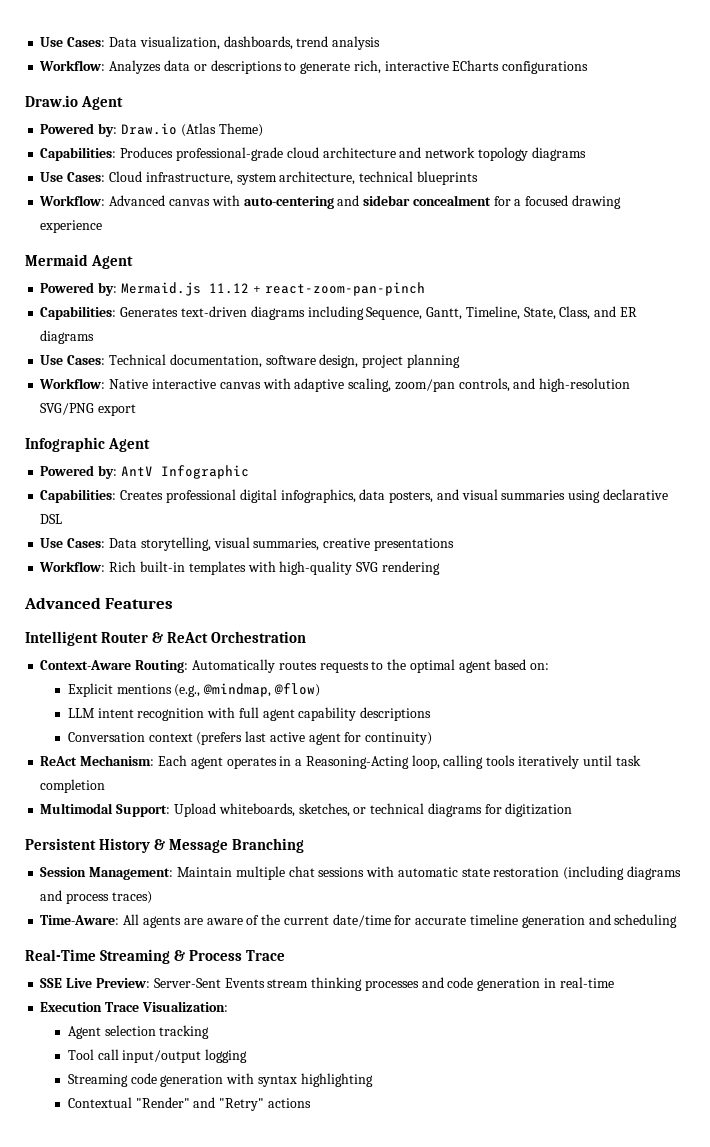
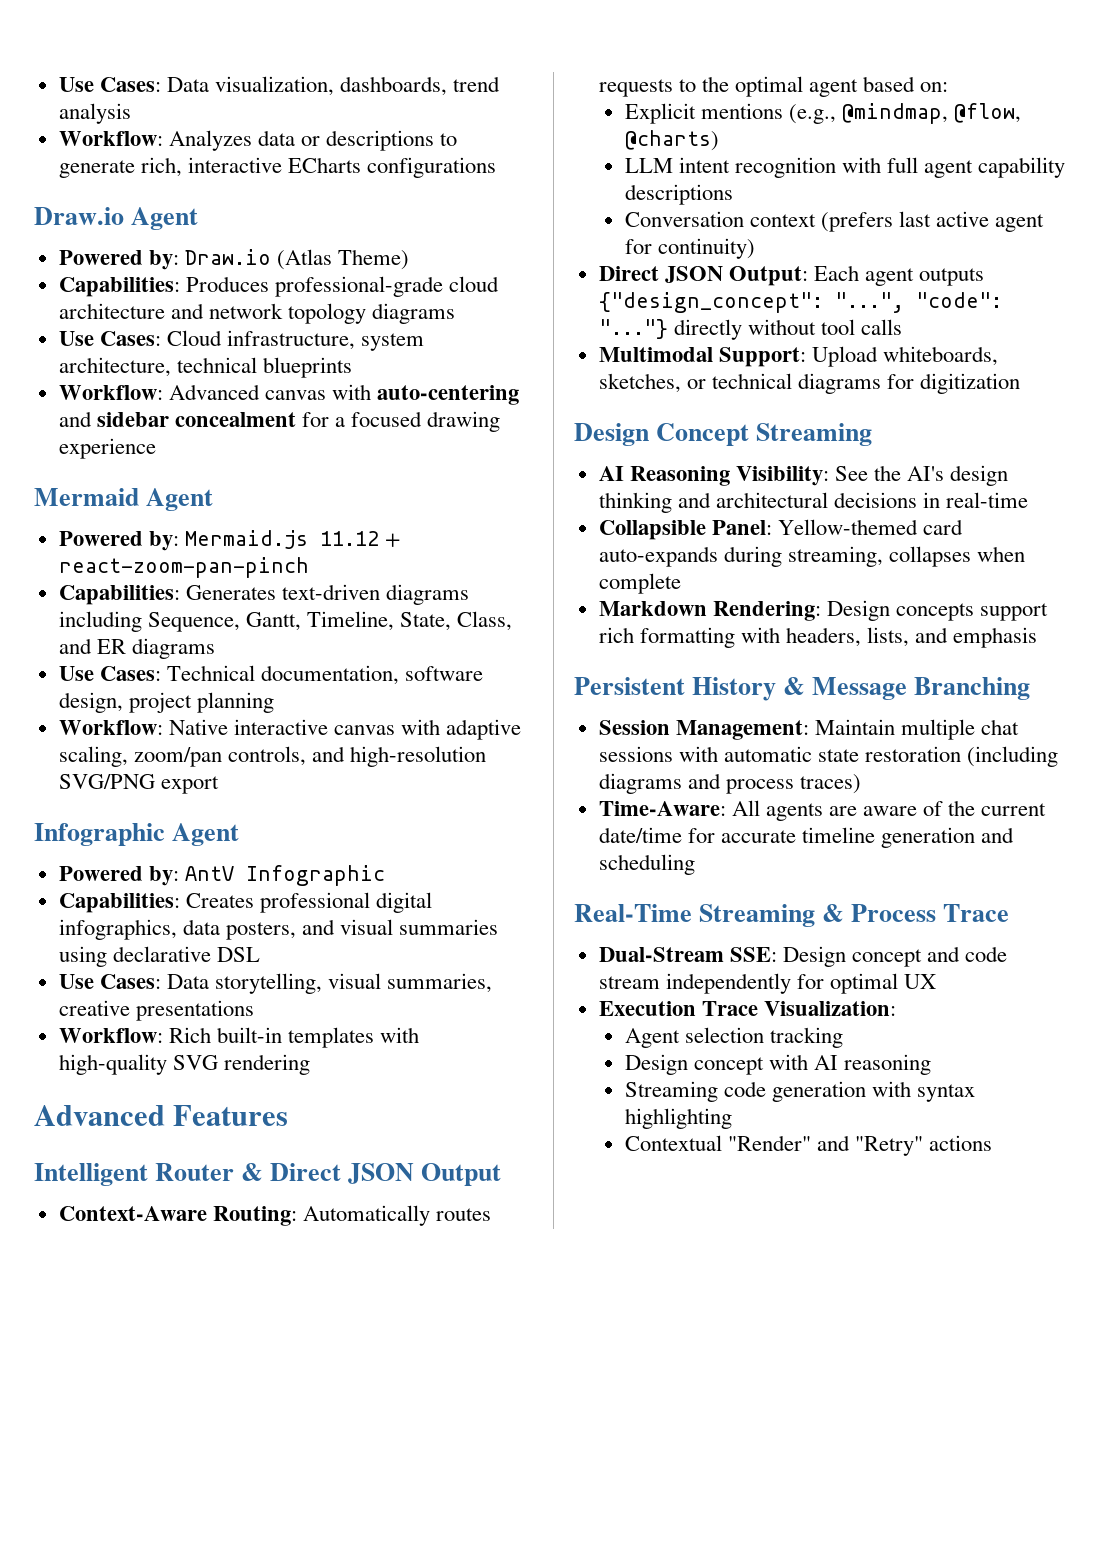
- Intelligent Router & ReAct Orchestration
+ Intelligent Router & Direct JSON Output
- Explicit mentions (e.g., @mindmap, @flow)
+ Explicit mentions (e.g., @mindmap, @flow, @charts)
- ReAct Mechanism: Each agent operates in a Reasoning-Acting loop, calling tools iteratively until task completion
+ Direct JSON Output: Each agent outputs {"design_concept": "...", "code": "..."} directly without tool calls
+ Design Concept Streaming
+ AI Reasoning Visibility: See the AI's design thinking and architectural decisions in real-time
+ Collapsible Panel: Yellow-themed card auto-expands during streaming, collapses when complete
+ Markdown Rendering: Design concepts support rich formatting with headers, lists, and emphasis
- SSE Live Preview: Server-Sent Events stream thinking processes and code generation in real-time
+ Dual-Stream SSE: Design concept and code stream independently for optimal UX
- Tool call input/output logging
+ Design concept with AI reasoning

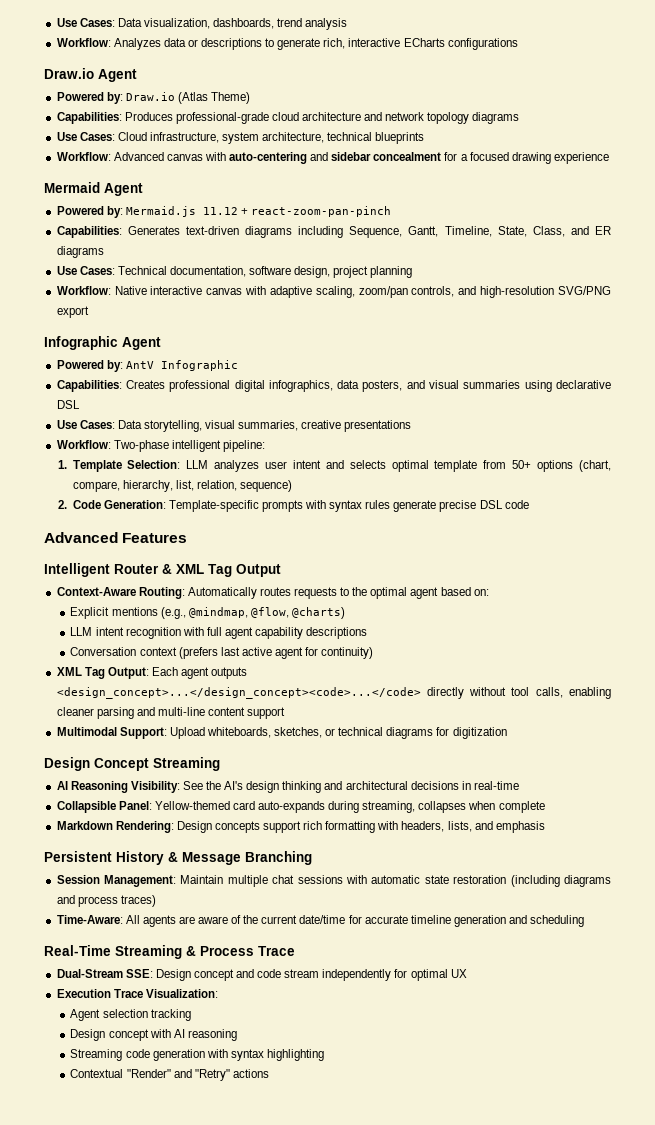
- Workflow: Rich built-in templates with high-quality SVG rendering
+ Workflow: Two-phase intelligent pipeline:
+ 1. Template Selection: LLM analyzes user intent and selects optimal template from 50+ options (chart, compare, hierarchy, list, relation, sequence)
+ 2. Code Generation: Template-specific prompts with syntax rules generate precise DSL code
- Intelligent Router & Direct JSON Output
+ Intelligent Router & XML Tag Output
- Direct JSON Output: Each agent outputs {"design_concept": "...", "code": "..."} directly without tool calls
+ XML Tag Output: Each agent outputs <design_concept>...</design_concept><code>...</code> directly without tool calls, enabling cleaner parsing and multi-line content support

